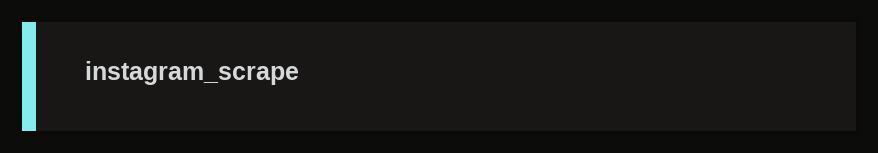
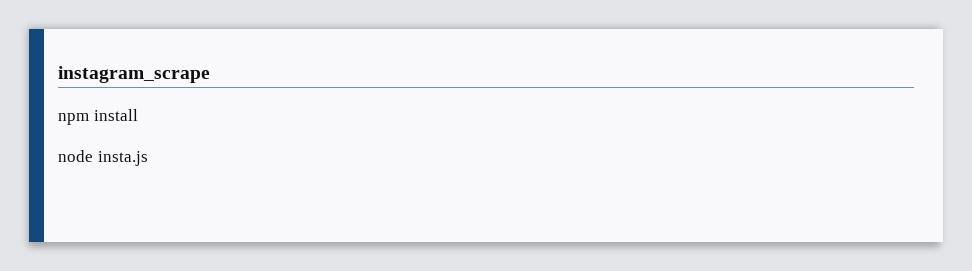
+ npm install
+ node insta.js

